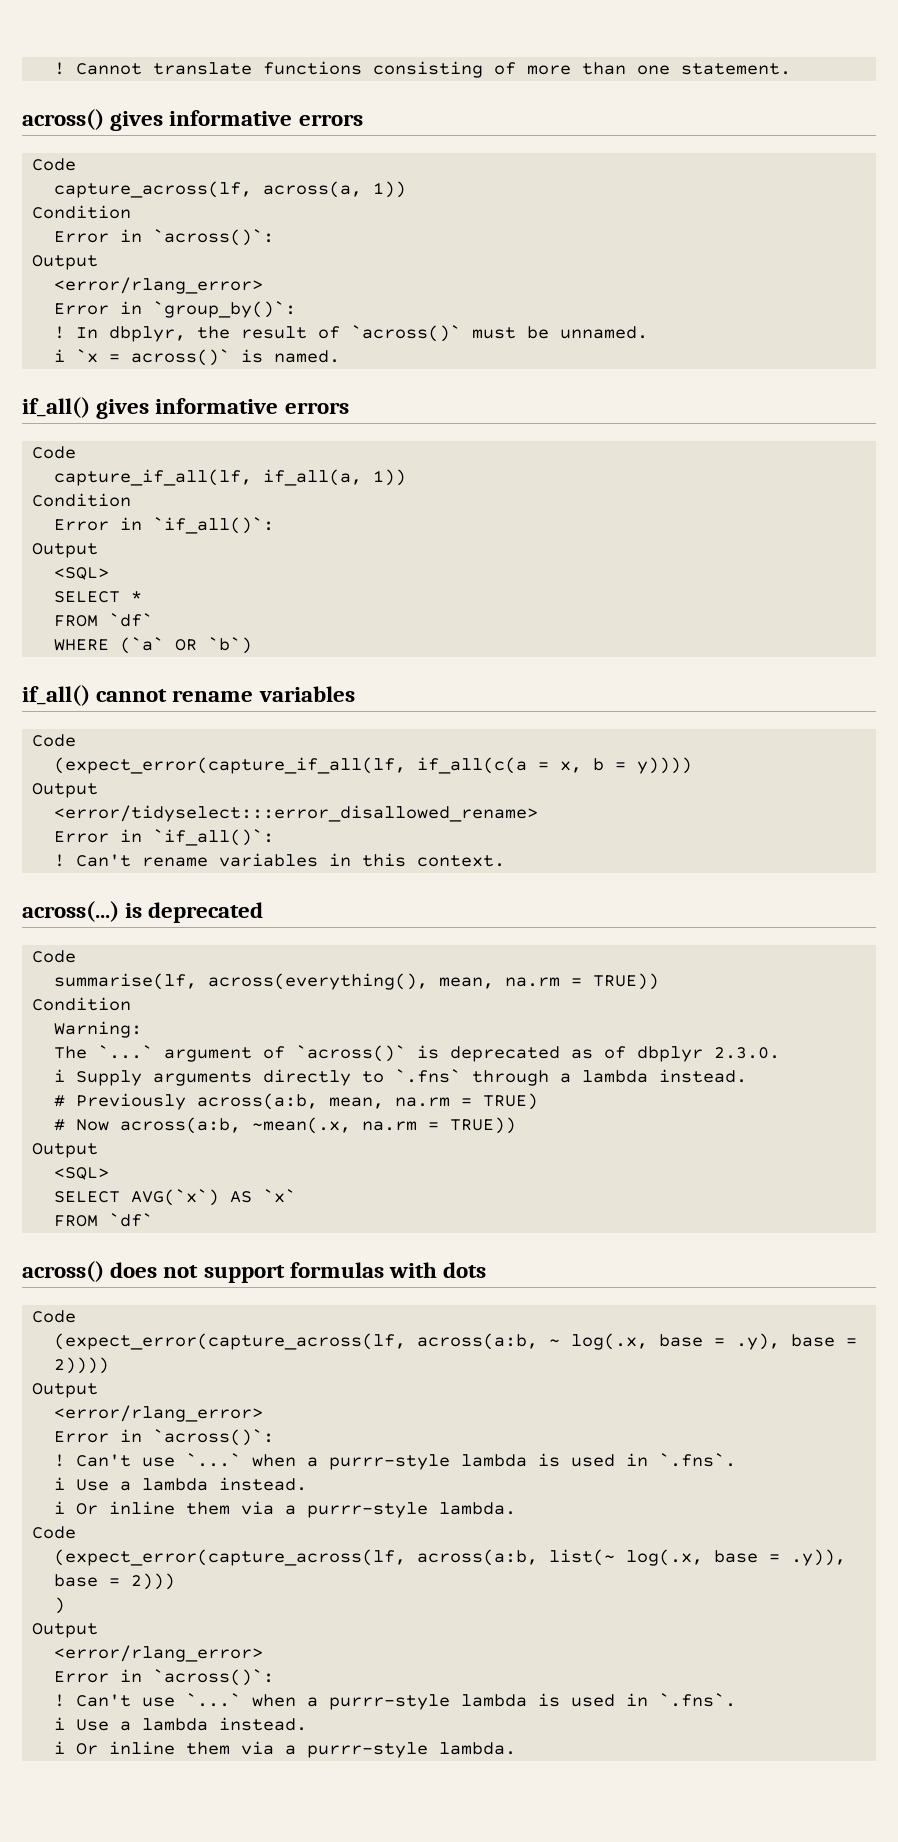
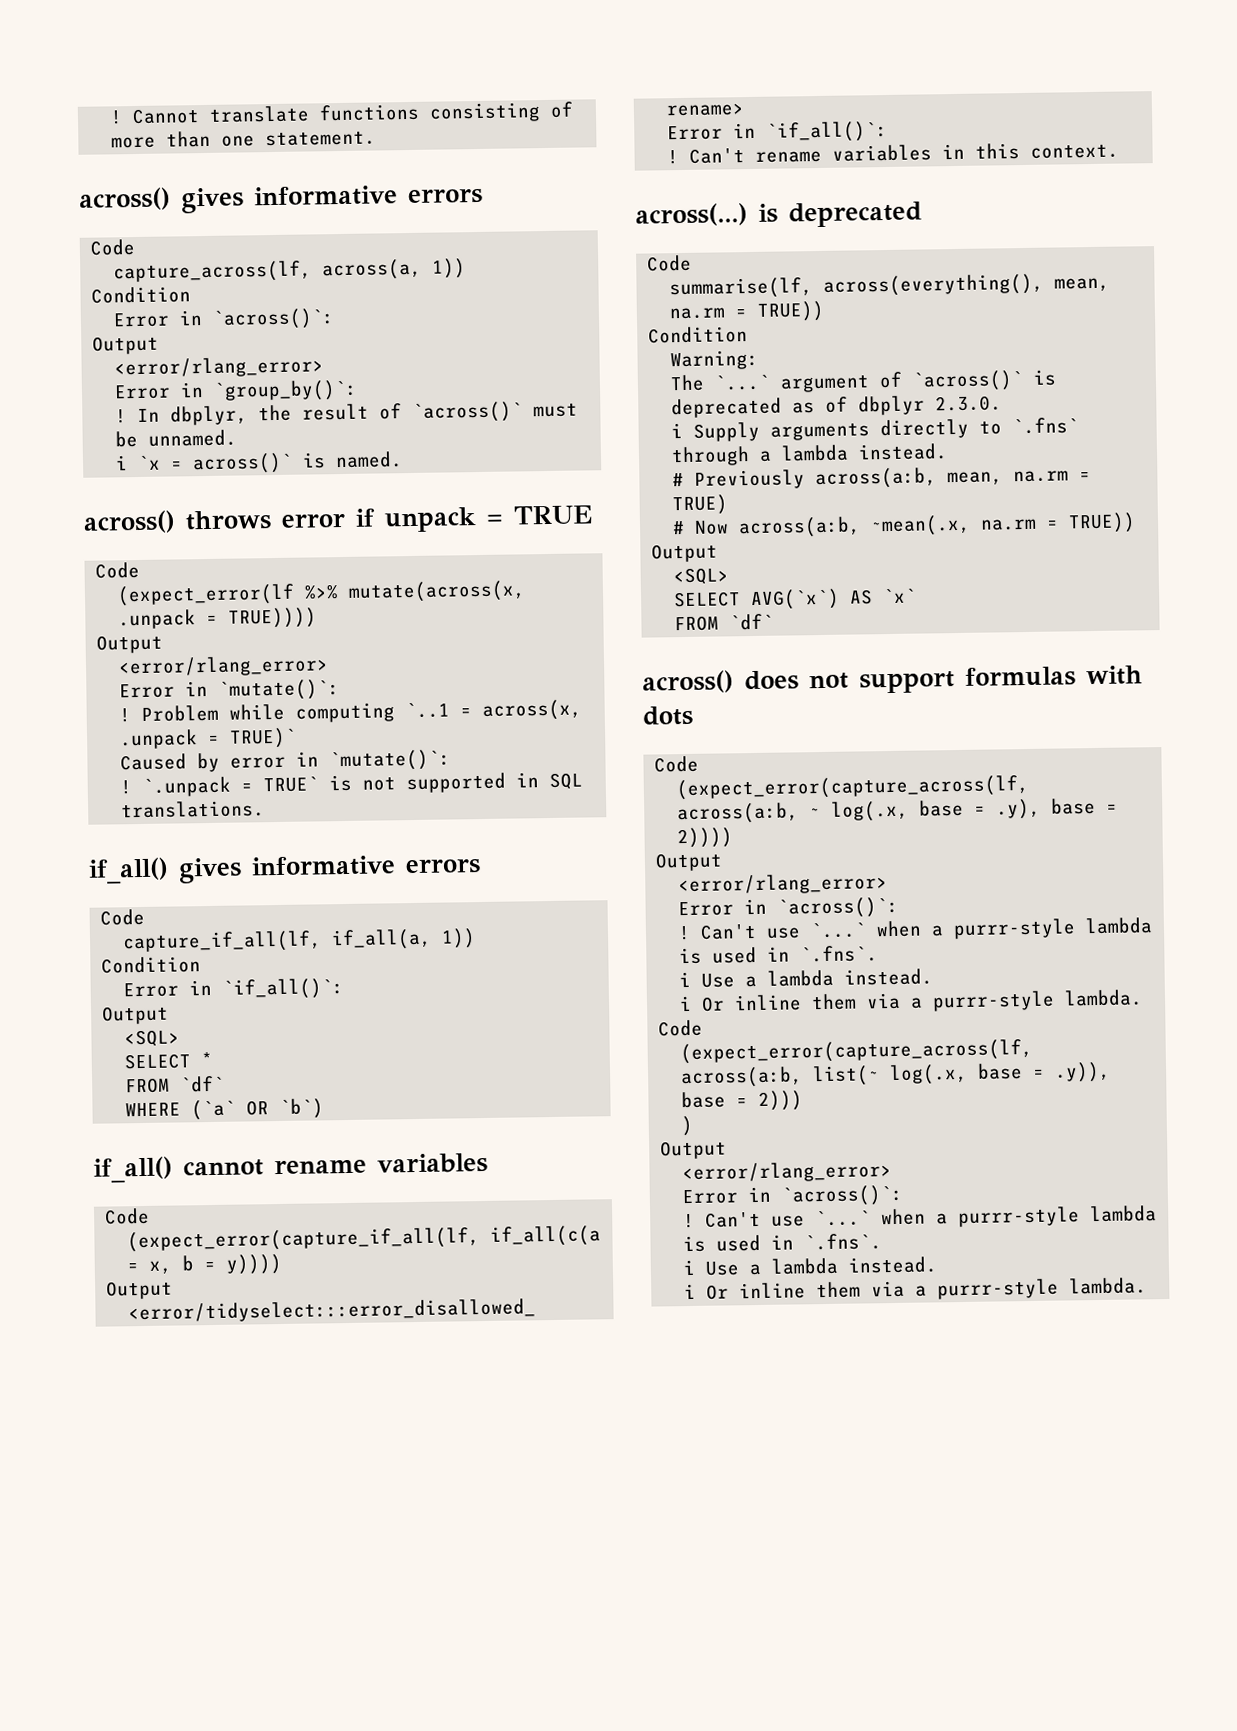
+ across() throws error if unpack = TRUE
+ Code
+ (expect_error(lf %>% mutate(across(x, .unpack = TRUE))))
+ Output
+ <error/rlang_error>
+ Error in `mutate()`:
+ ! Problem while computing `..1 = across(x, .unpack = TRUE)`
+ Caused by error in `mutate()`:
+ ! `.unpack = TRUE` is not supported in SQL translations.

